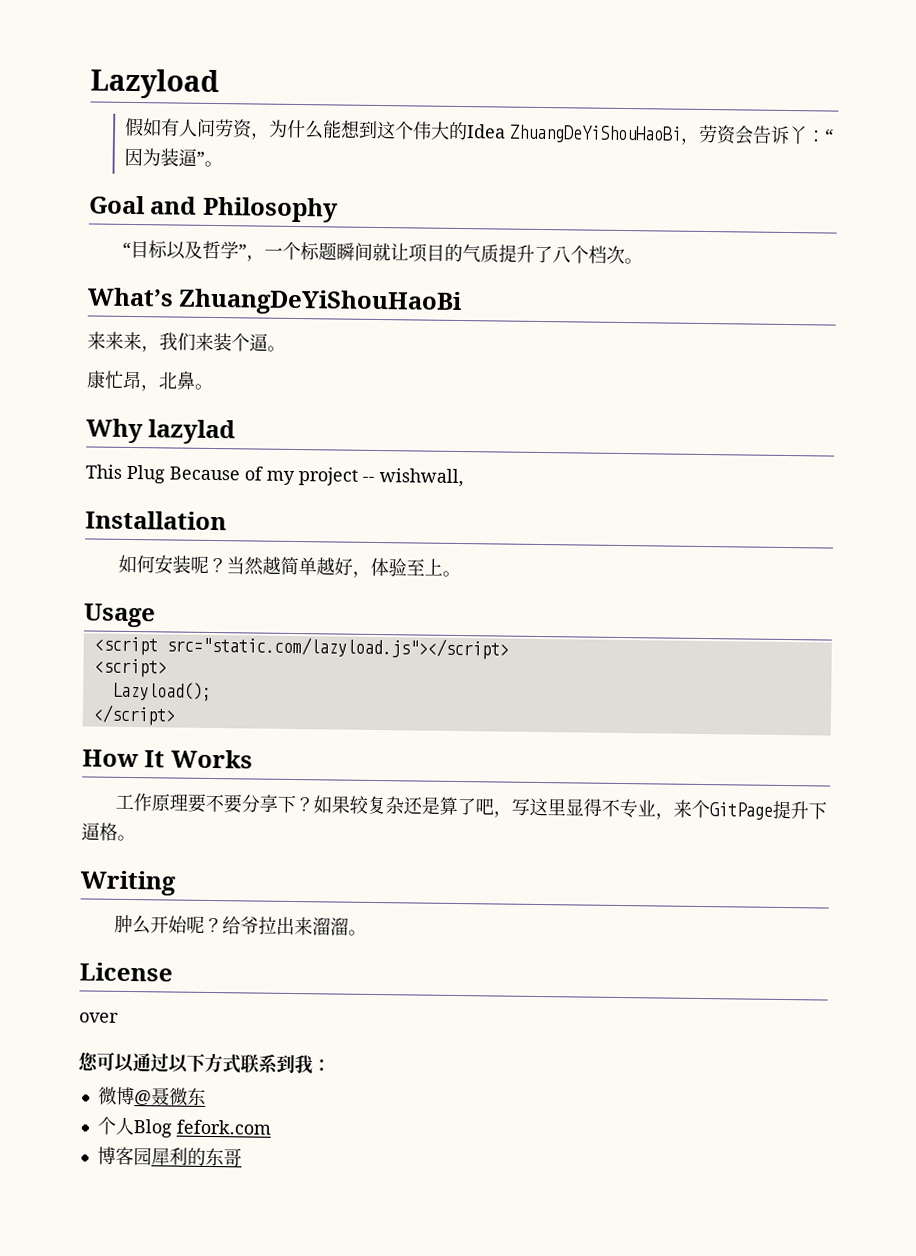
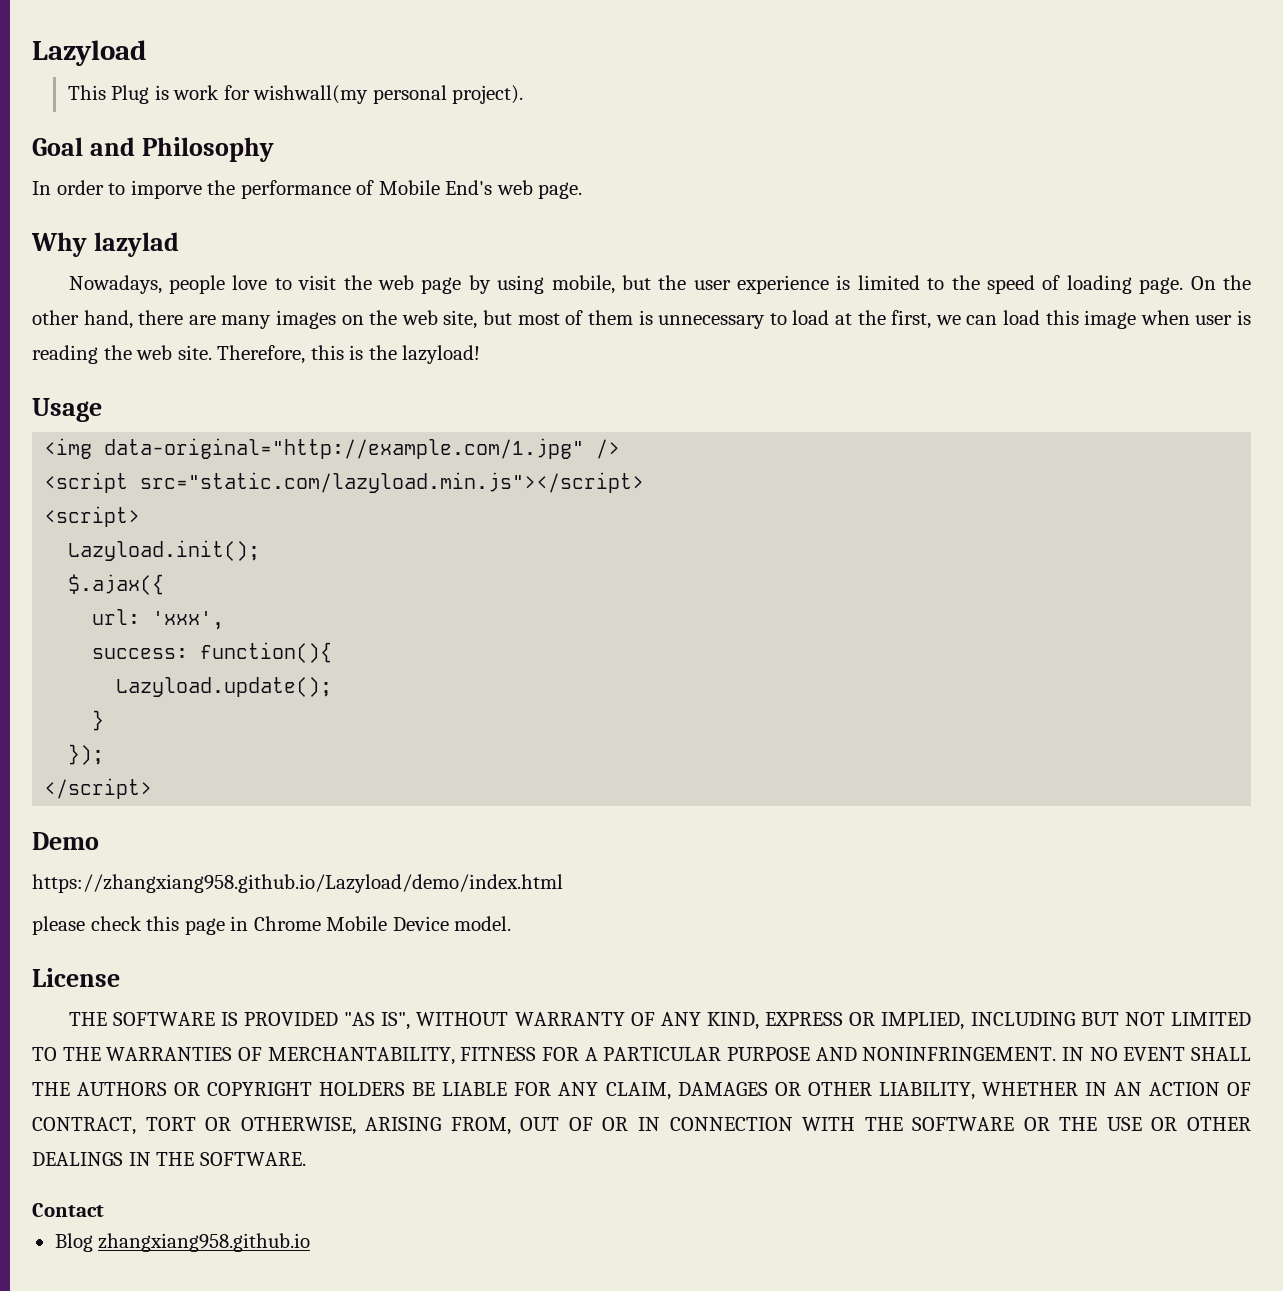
- 假如有人问劳资，为什么能想到这个伟大的Idea ZhuangDeYiShouHaoBi，劳资会告诉丫：“因为装逼”。
+ This Plug is work for wishwall(my personal project).
  Goal and Philosophy
- “目标以及哲学”，一个标题瞬间就让项目的气质提升了八个档次。
- What’s ZhuangDeYiShouHaoBi
- 来来来，我们来装个逼。
- 康忙昂，北鼻。
+ In order to imporve the performance of Mobile End's web page.
  Why lazylad
- This Plug Because of my project -- wishwall,
- Installation
- 如何安装呢？当然越简单越好，体验至上。
+ Nowadays, people love to visit the web page by using mobile, but the user experience is limited to the speed of loading page. On the other hand, there are many images on the web site, but most of them is unnecessary to load at the first, we can load this image when user is reading the web site. Therefore, this is the lazyload!
  Usage
+ <img data-original="http://example.com/1.jpg" />
- <script src="static.com/lazyload.js"></script>
+ <script src="static.com/lazyload.min.js"></script>
- Lazyload();
+ Lazyload.init();
+ $.ajax({
+ url: 'xxx',
+ success: function(){
+ Lazyload.update();
+ }
+ });
  </script>
- How It Works
- 工作原理要不要分享下？如果较复杂还是算了吧，写这里显得不专业，来个GitPage提升下逼格。
- Writing
- 肿么开始呢？给爷拉出来溜溜。
+ Demo
+ https://zhangxiang958.github.io/Lazyload/demo/index.html
+ please check this page in Chrome Mobile Device model.
  License
- over
- 您可以通过以下方式联系到我：
- 微博@聂微东
- 个人Blog fefork.com
- 博客园犀利的东哥
+ THE SOFTWARE IS PROVIDED "AS IS", WITHOUT WARRANTY OF ANY KIND, EXPRESS OR IMPLIED, INCLUDING BUT NOT LIMITED TO THE WARRANTIES OF MERCHANTABILITY, FITNESS FOR A PARTICULAR PURPOSE AND NONINFRINGEMENT. IN NO EVENT SHALL THE AUTHORS OR COPYRIGHT HOLDERS BE LIABLE FOR ANY CLAIM, DAMAGES OR OTHER LIABILITY, WHETHER IN AN ACTION OF CONTRACT, TORT OR OTHERWISE, ARISING FROM, OUT OF OR IN CONNECTION WITH THE SOFTWARE OR THE USE OR OTHER DEALINGS IN THE SOFTWARE.
+ Contact
+ Blog zhangxiang958.github.io

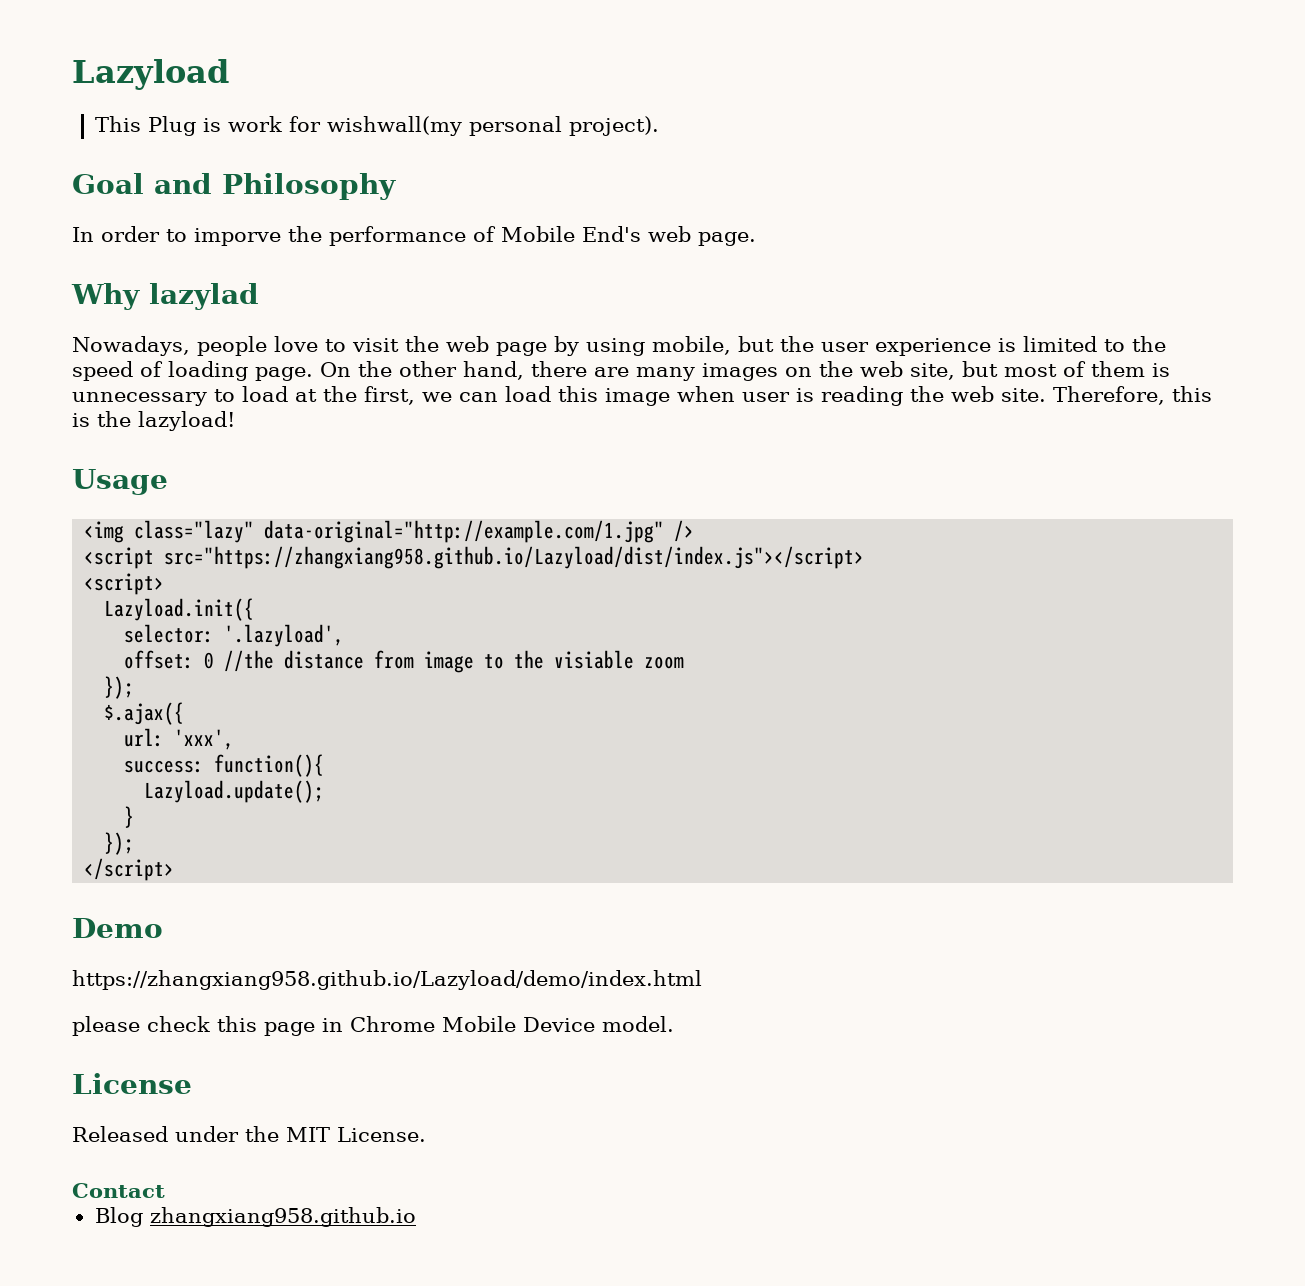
- <img data-original="http://example.com/1.jpg" />
+ <img class="lazy" data-original="http://example.com/1.jpg" />
- <script src="static.com/lazyload.min.js"></script>
+ <script src="https://zhangxiang958.github.io/Lazyload/dist/index.js"></script>
- Lazyload.init();
+ Lazyload.init({
+ selector: '.lazyload',
+ offset: 0 //the distance from image to the visiable zoom
+ });
- THE SOFTWARE IS PROVIDED "AS IS", WITHOUT WARRANTY OF ANY KIND, EXPRESS OR IMPLIED, INCLUDING BUT NOT LIMITED TO THE WARRANTIES OF MERCHANTABILITY, FITNESS FOR A PARTICULAR PURPOSE AND NONINFRINGEMENT. IN NO EVENT SHALL THE AUTHORS OR COPYRIGHT HOLDERS BE LIABLE FOR ANY CLAIM, DAMAGES OR OTHER LIABILITY, WHETHER IN AN ACTION OF CONTRACT, TORT OR OTHERWISE, ARISING FROM, OUT OF OR IN CONNECTION WITH THE SOFTWARE OR THE USE OR OTHER DEALINGS IN THE SOFTWARE.
+ Released under the MIT License.

